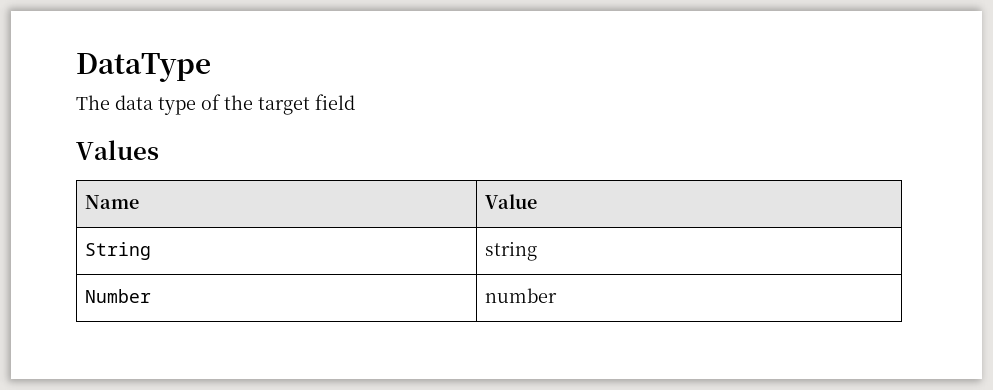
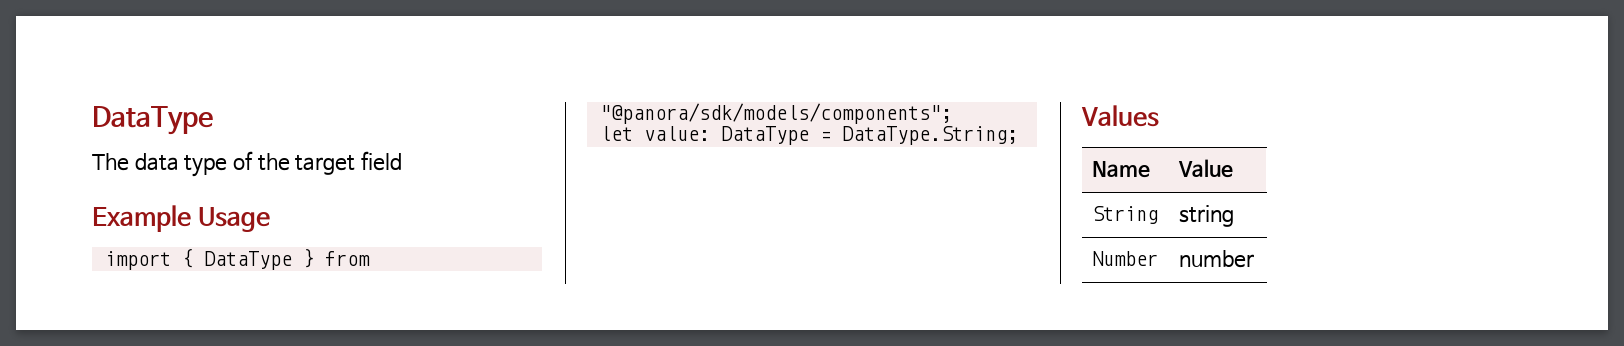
+ Example Usage
+ import { DataType } from "@panora/sdk/models/components";
+ let value: DataType = DataType.String;

